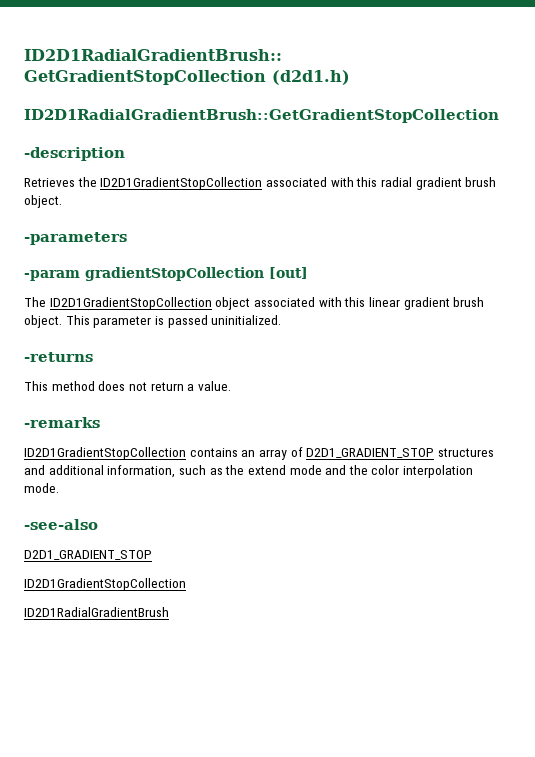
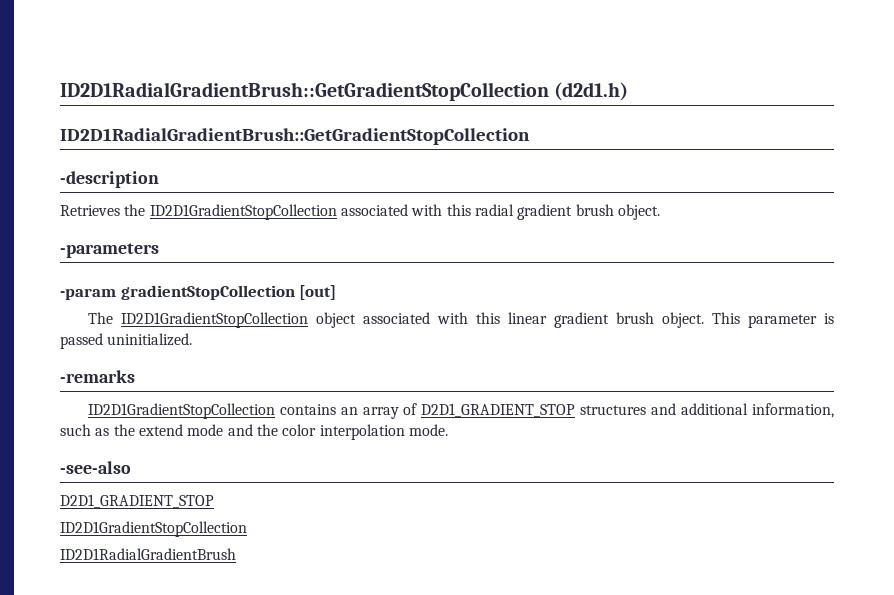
- -returns
- This method does not return a value.

